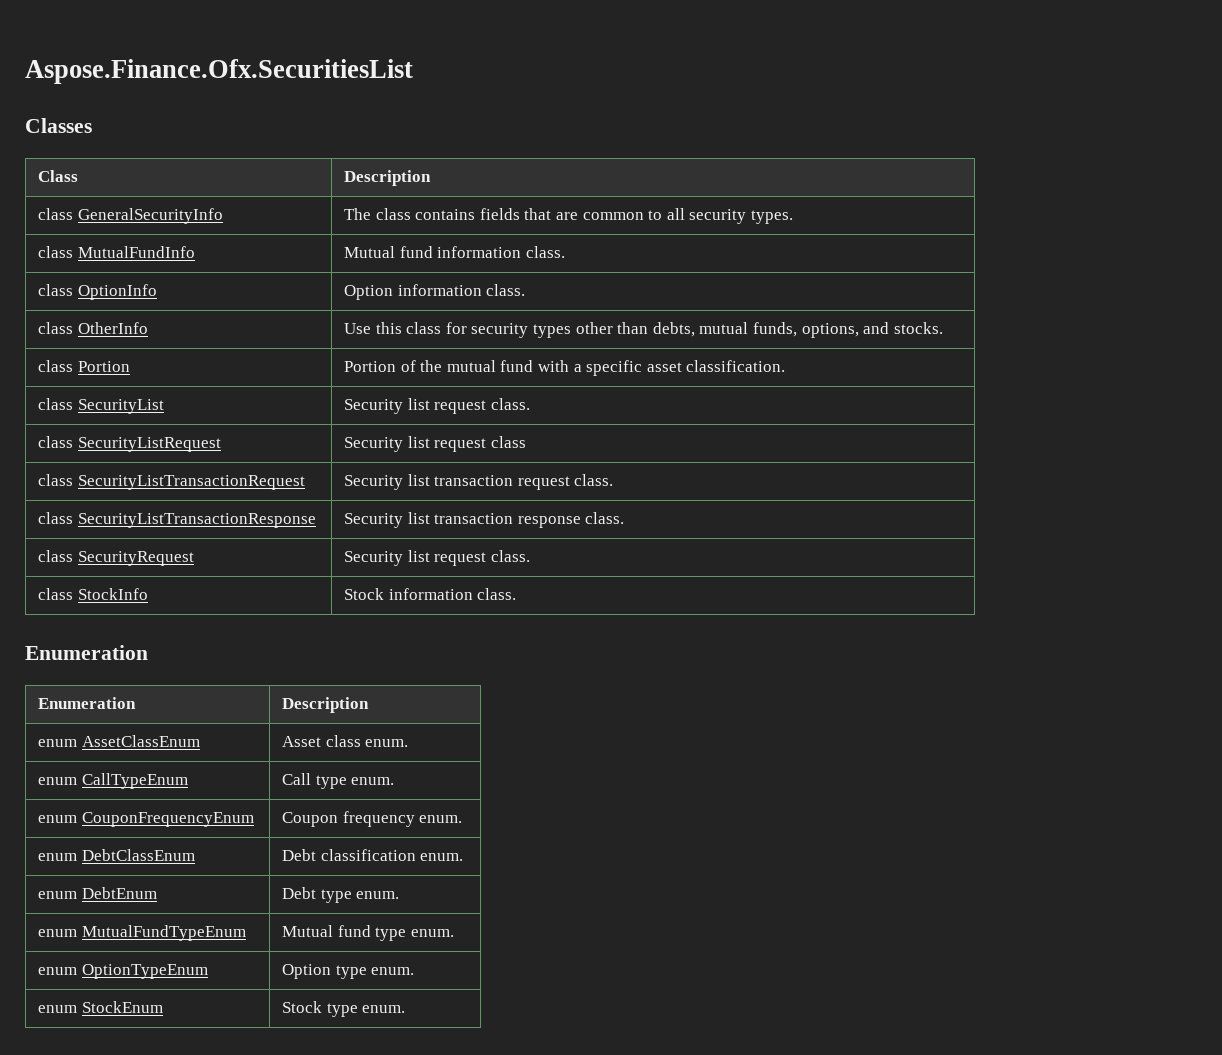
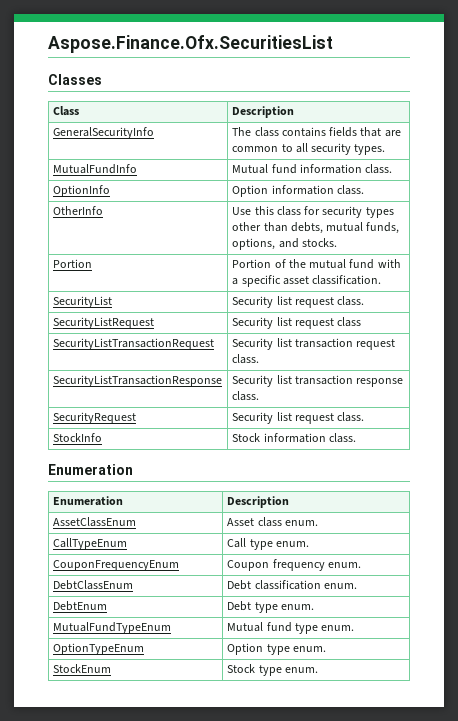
- class GeneralSecurityInfo | The class contains fields that are common to all security types.
+ GeneralSecurityInfo | The class contains fields that are common to all security types.
- class MutualFundInfo | Mutual fund information class.
+ MutualFundInfo | Mutual fund information class.
- class OptionInfo | Option information class.
+ OptionInfo | Option information class.
- class OtherInfo | Use this class for security types other than debts, mutual funds, options, and stocks.
+ OtherInfo | Use this class for security types other than debts, mutual funds, options, and stocks.
- class Portion | Portion of the mutual fund with a specific asset classification.
+ Portion | Portion of the mutual fund with a specific asset classification.
- class SecurityList | Security list request class.
+ SecurityList | Security list request class.
- class SecurityListRequest | Security list request class
+ SecurityListRequest | Security list request class
- class SecurityListTransactionRequest | Security list transaction request class.
+ SecurityListTransactionRequest | Security list transaction request class.
- class SecurityListTransactionResponse | Security list transaction response class.
+ SecurityListTransactionResponse | Security list transaction response class.
- class SecurityRequest | Security list request class.
+ SecurityRequest | Security list request class.
- class StockInfo | Stock information class.
+ StockInfo | Stock information class.
- enum AssetClassEnum | Asset class enum.
+ AssetClassEnum | Asset class enum.
- enum CallTypeEnum | Call type enum.
+ CallTypeEnum | Call type enum.
- enum CouponFrequencyEnum | Coupon frequency enum.
+ CouponFrequencyEnum | Coupon frequency enum.
- enum DebtClassEnum | Debt classification enum.
+ DebtClassEnum | Debt classification enum.
- enum DebtEnum | Debt type enum.
+ DebtEnum | Debt type enum.
- enum MutualFundTypeEnum | Mutual fund type enum.
+ MutualFundTypeEnum | Mutual fund type enum.
- enum OptionTypeEnum | Option type enum.
+ OptionTypeEnum | Option type enum.
- enum StockEnum | Stock type enum.
+ StockEnum | Stock type enum.

